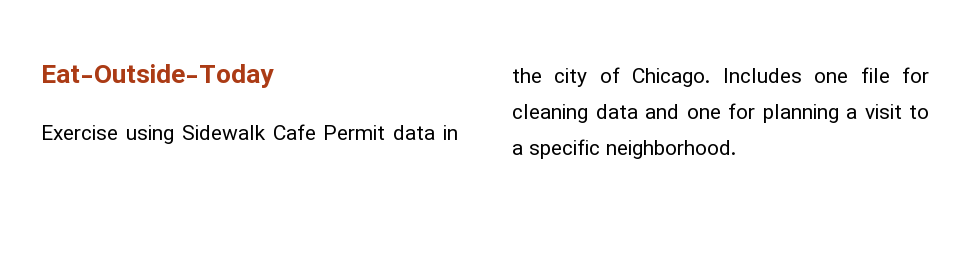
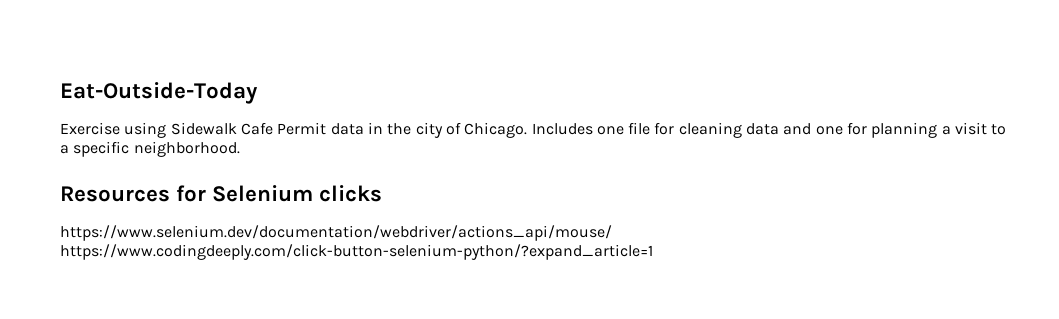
+ Resources for Selenium clicks
+ https://www.selenium.dev/documentation/webdriver/actions_api/mouse/ https://www.codingdeeply.com/click-button-selenium-python/?expand_article=1

